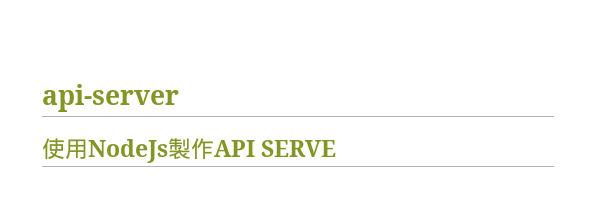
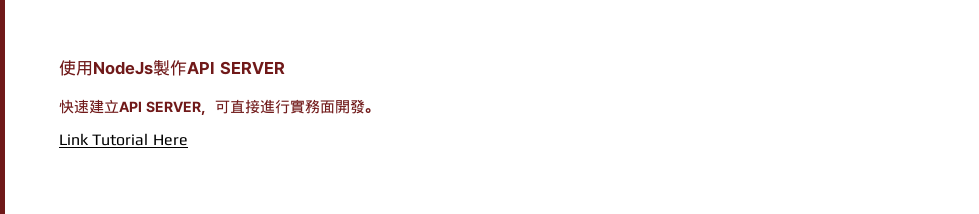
- api-server
- 使用NodeJs製作API SERVE
+ 使用NodeJs製作API SERVER
+ 快速建立API SERVER，可直接進行實務面開發。
+ Link Tutorial Here

